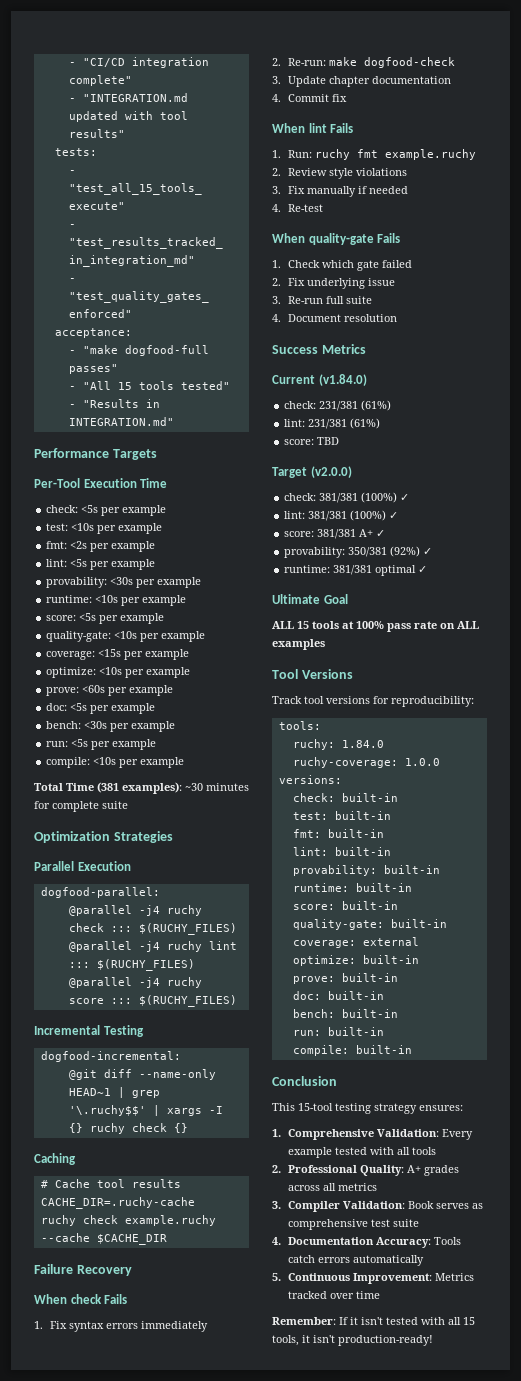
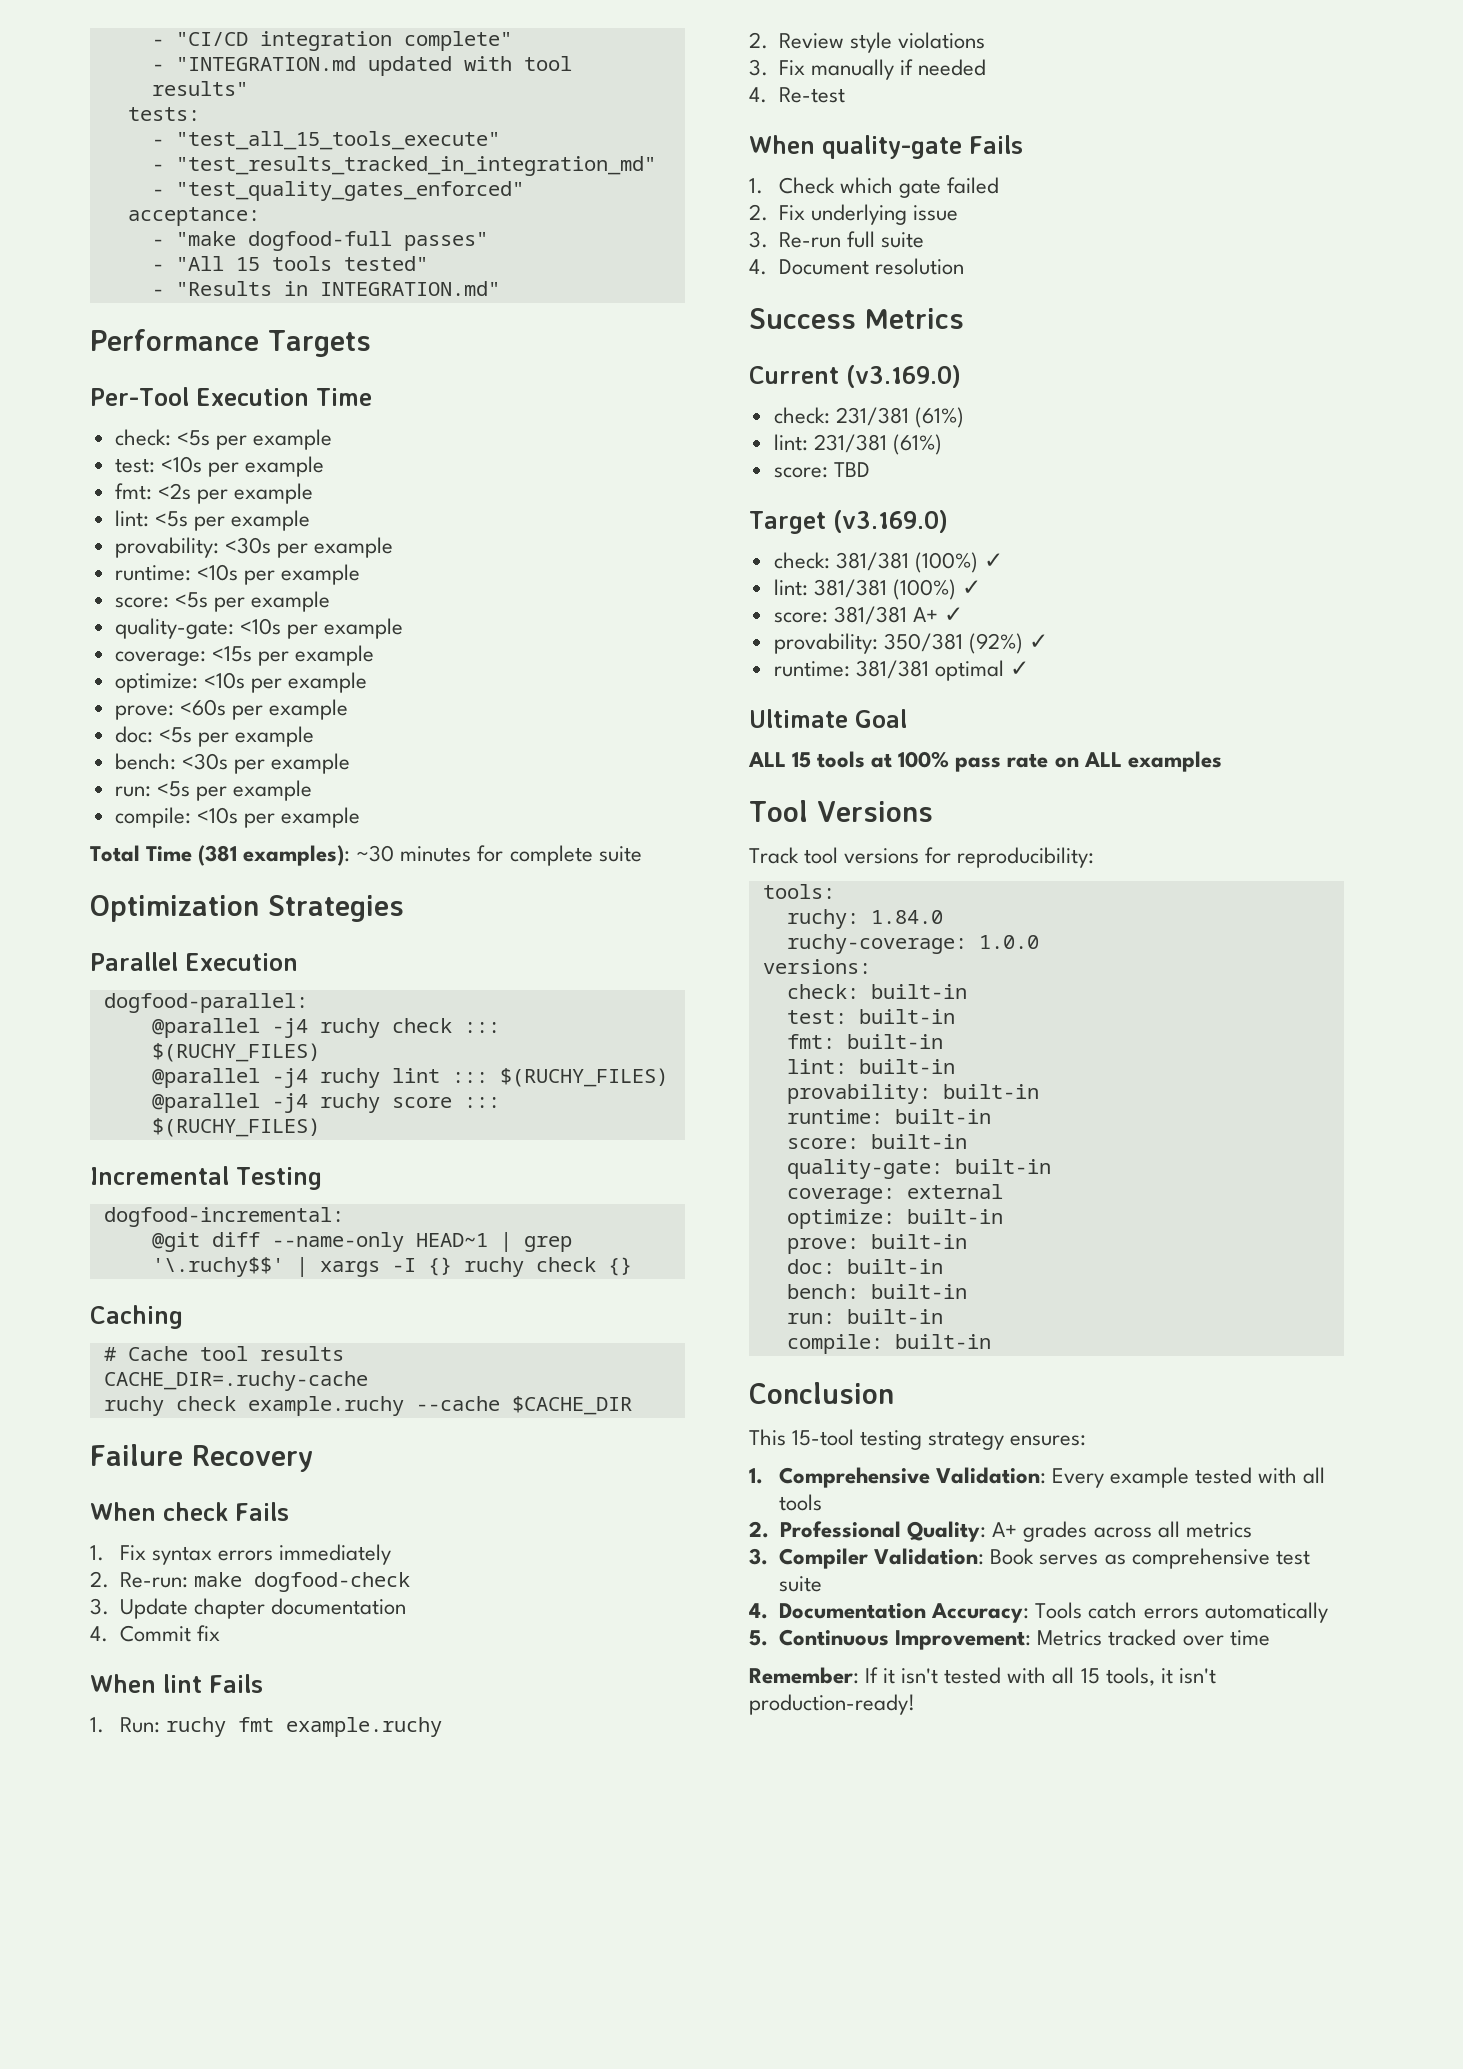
- Current (v1.84.0)
+ Current (v3.169.0)
- Target (v2.0.0)
+ Target (v3.169.0)

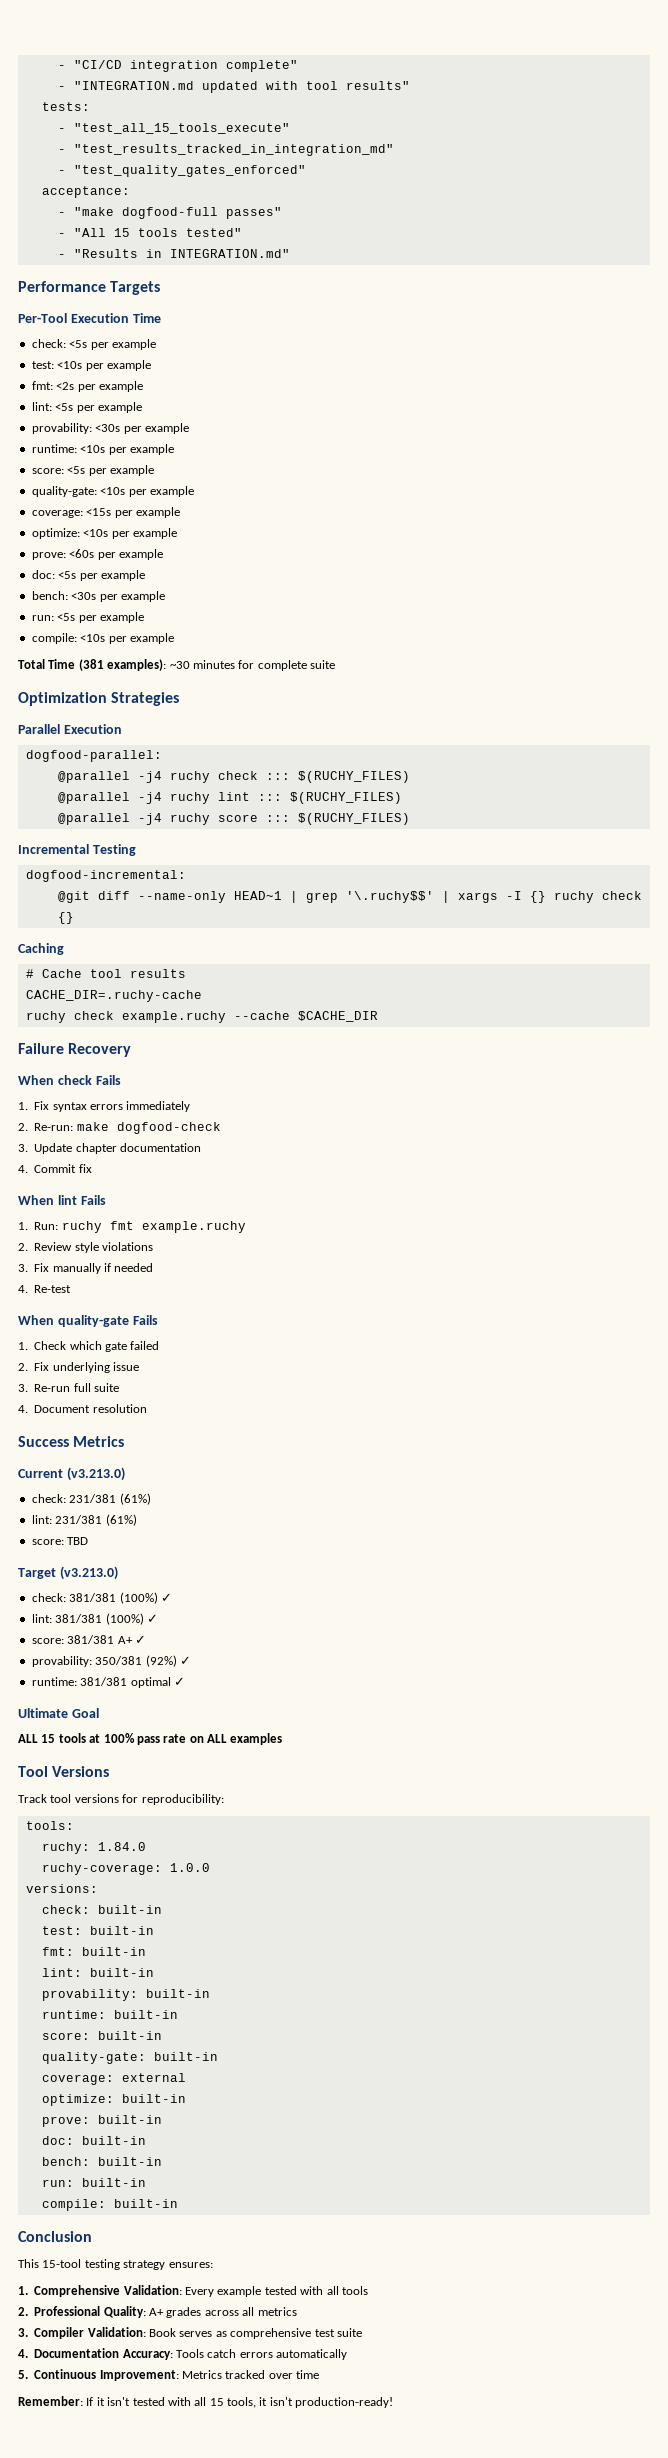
- Current (v3.169.0)
+ Current (v3.213.0)
- Target (v3.169.0)
+ Target (v3.213.0)

